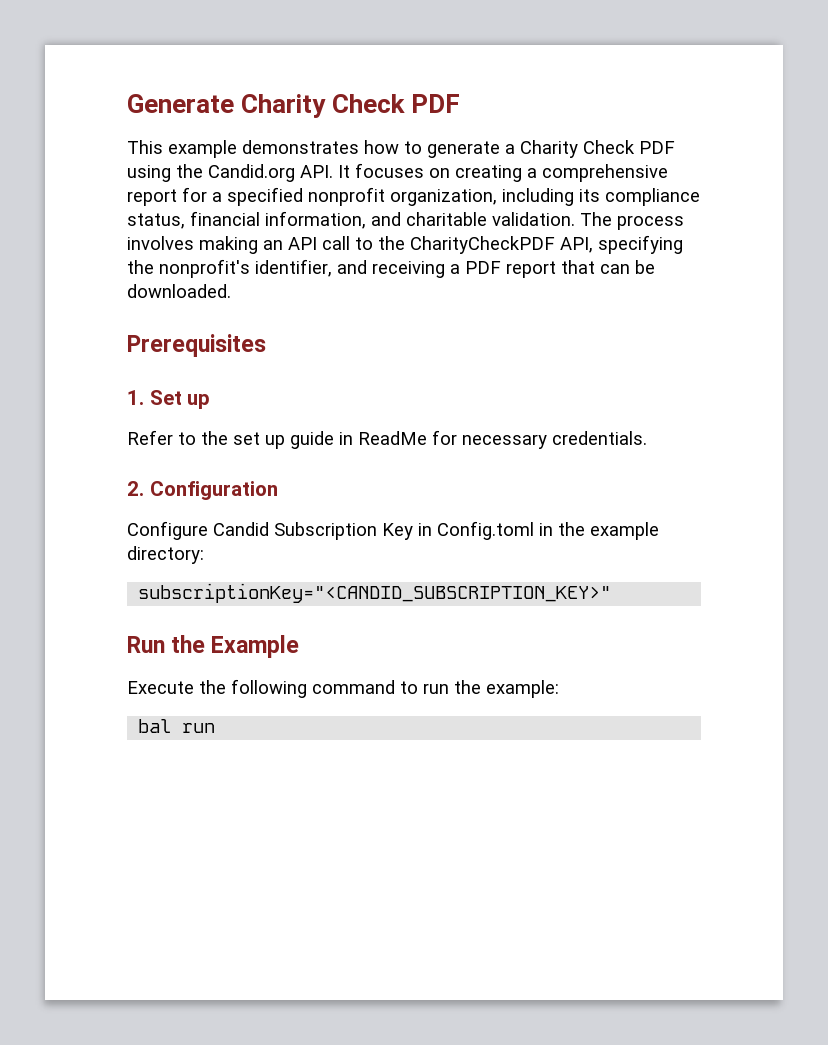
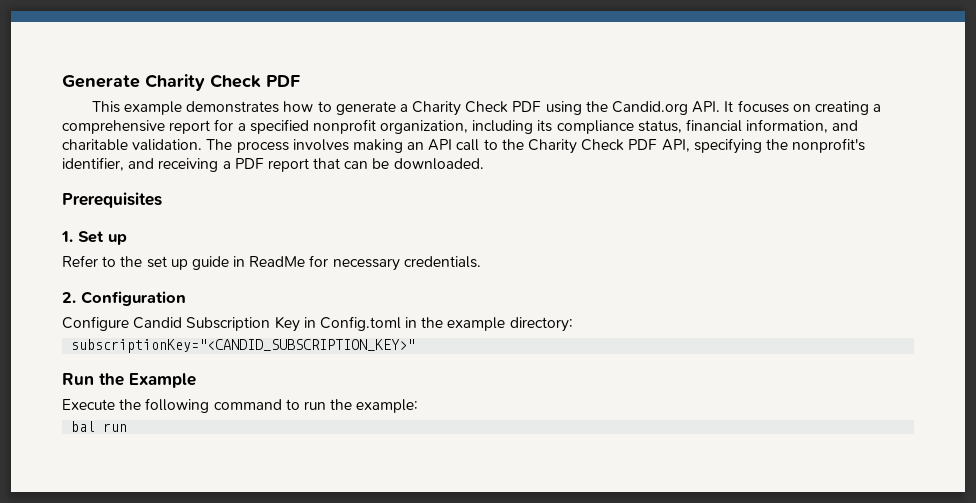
- The process involves making an API call to the CharityCheckPDF API, specifying the nonprofit's identifier, and receiving a PDF report that can be downloaded.
+ The process involves making an API call to the Charity Check PDF API, specifying the nonprofit's identifier, and receiving a PDF report that can be downloaded.

